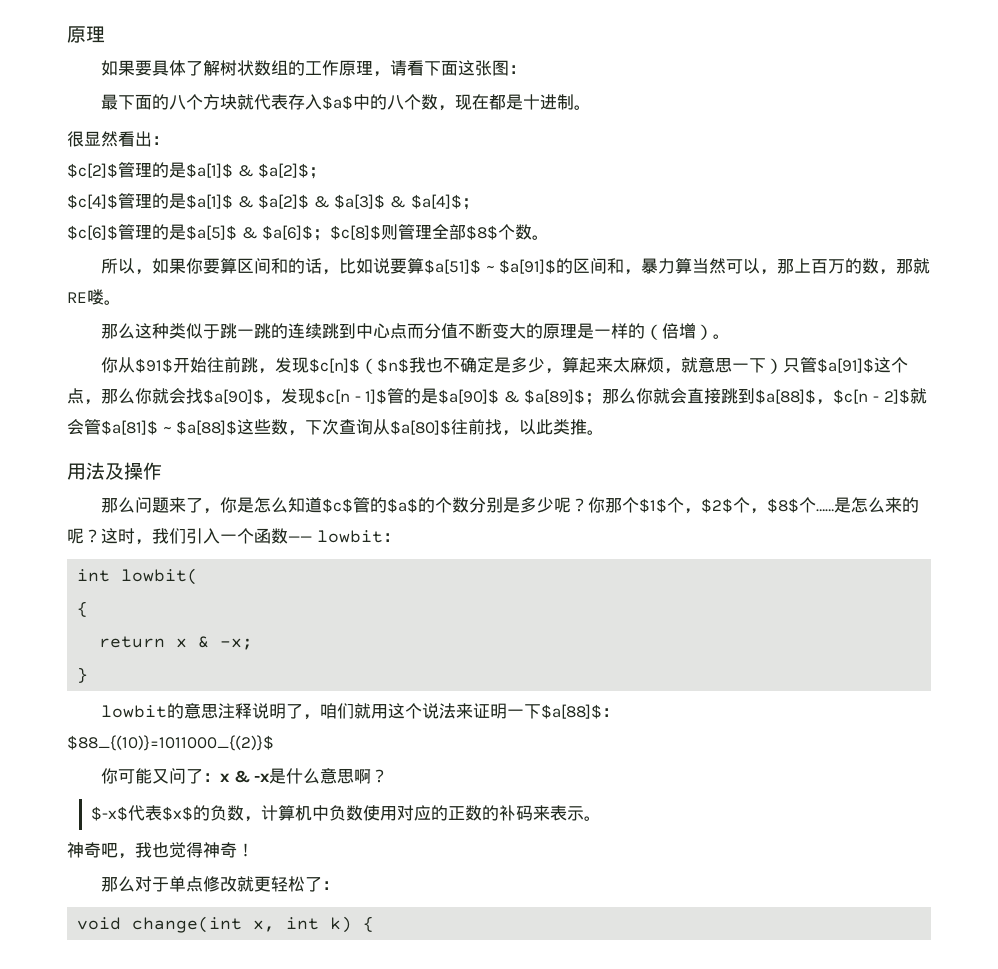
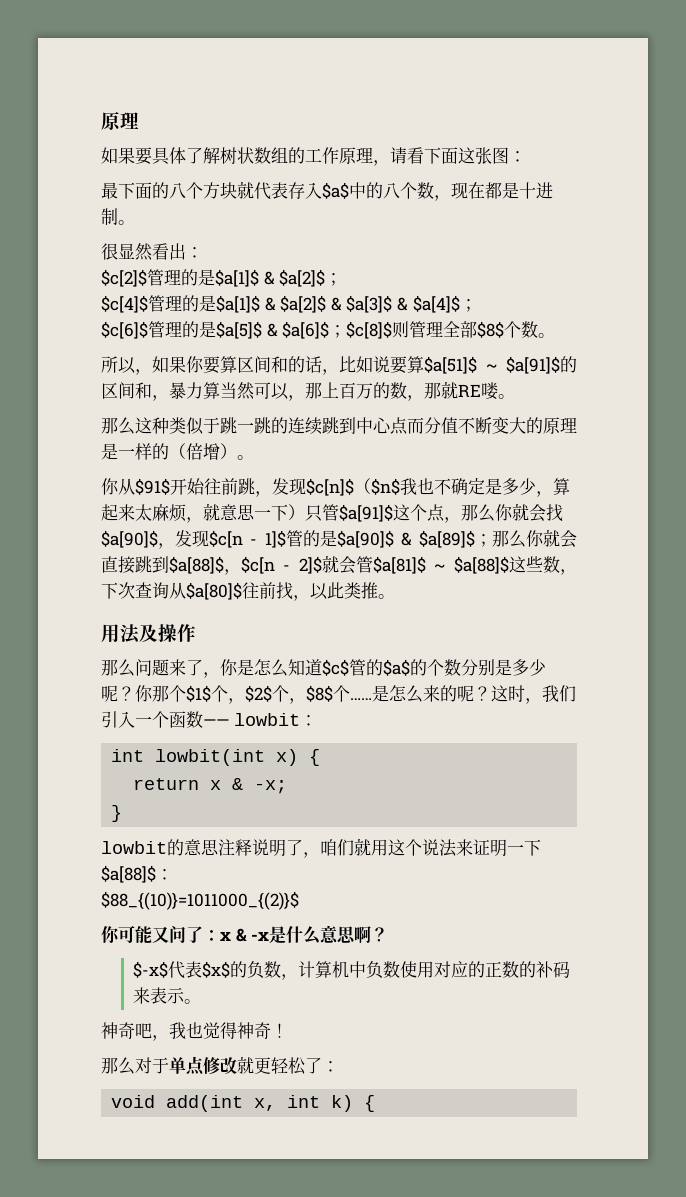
- int lowbit(
- {
+ int lowbit(int x) {
- void change(int x, int k) {
+ void add(int x, int k) {

